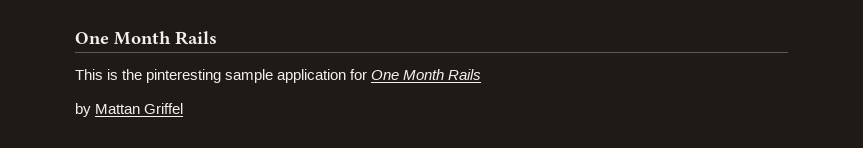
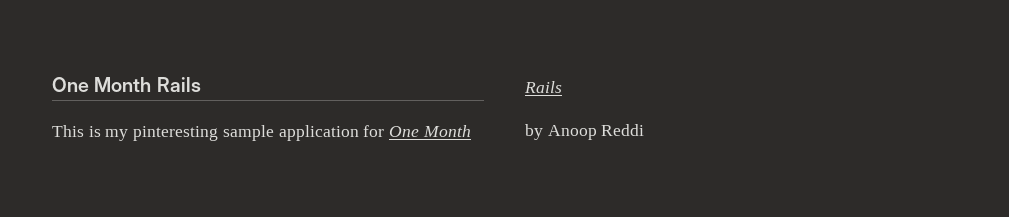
- This is the pinteresting sample application for One Month Rails
+ This is my pinteresting sample application for One Month Rails
- by Mattan Griffel
+ by Anoop Reddi

